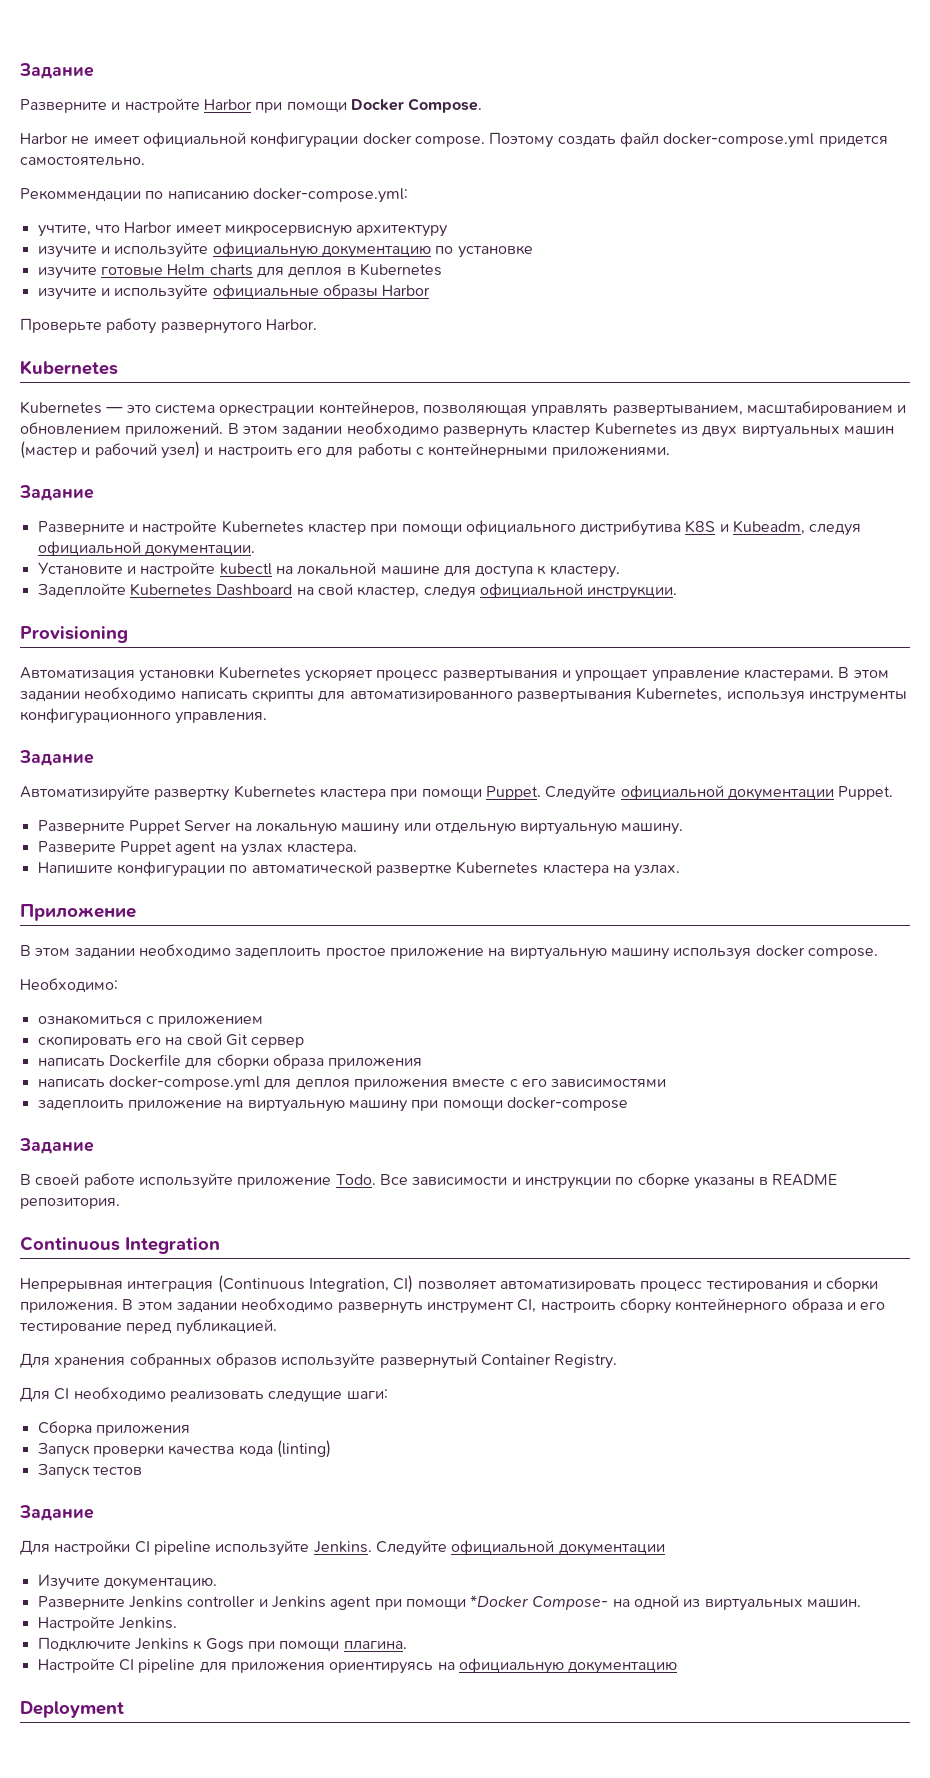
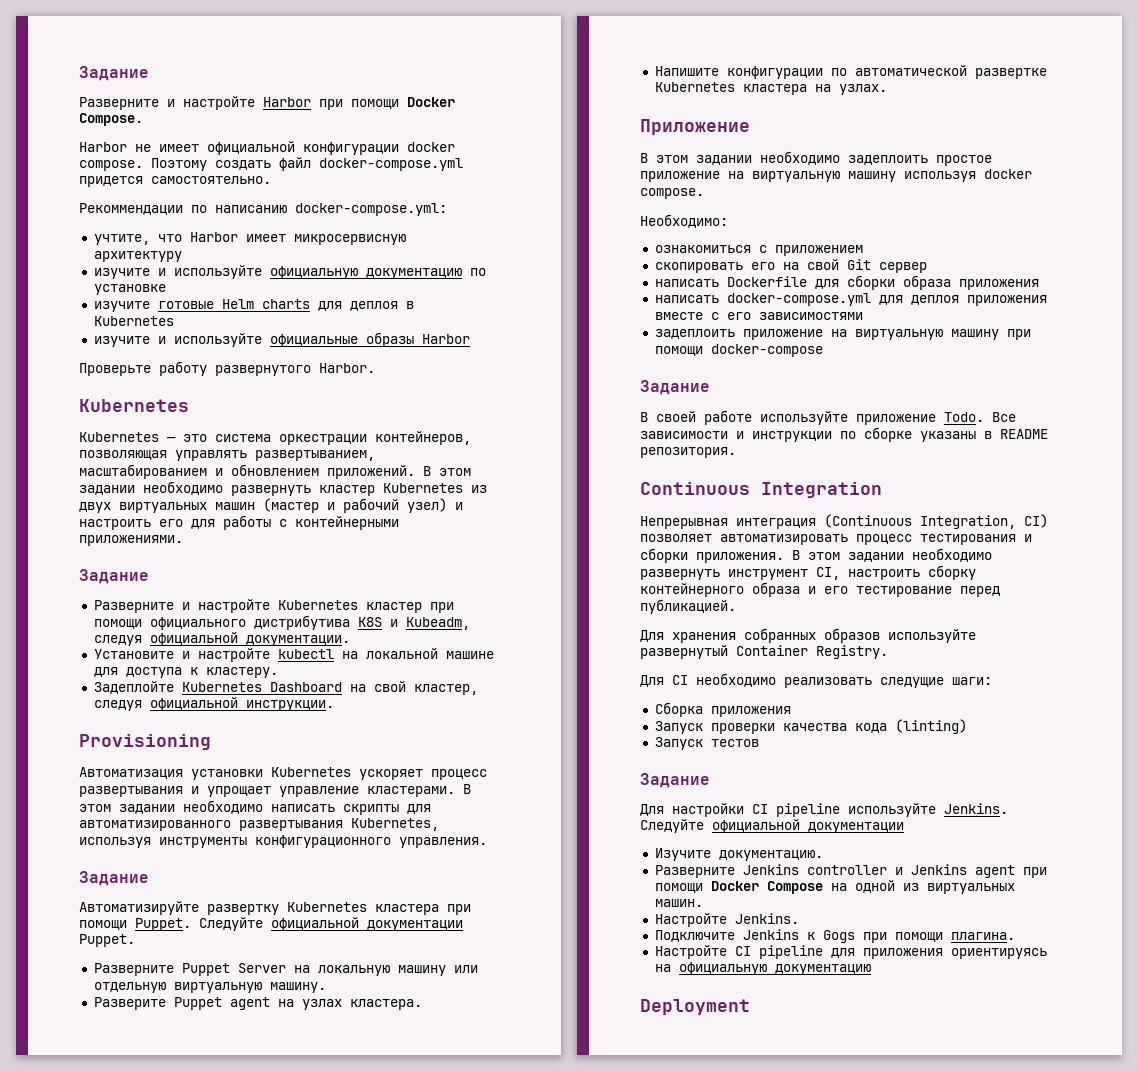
- Разверните Jenkins controller и Jenkins agent при помощи *Docker Compose- на одной из виртуальных машин.
+ Разверните Jenkins controller и Jenkins agent при помощи Docker Compose на одной из виртуальных машин.

